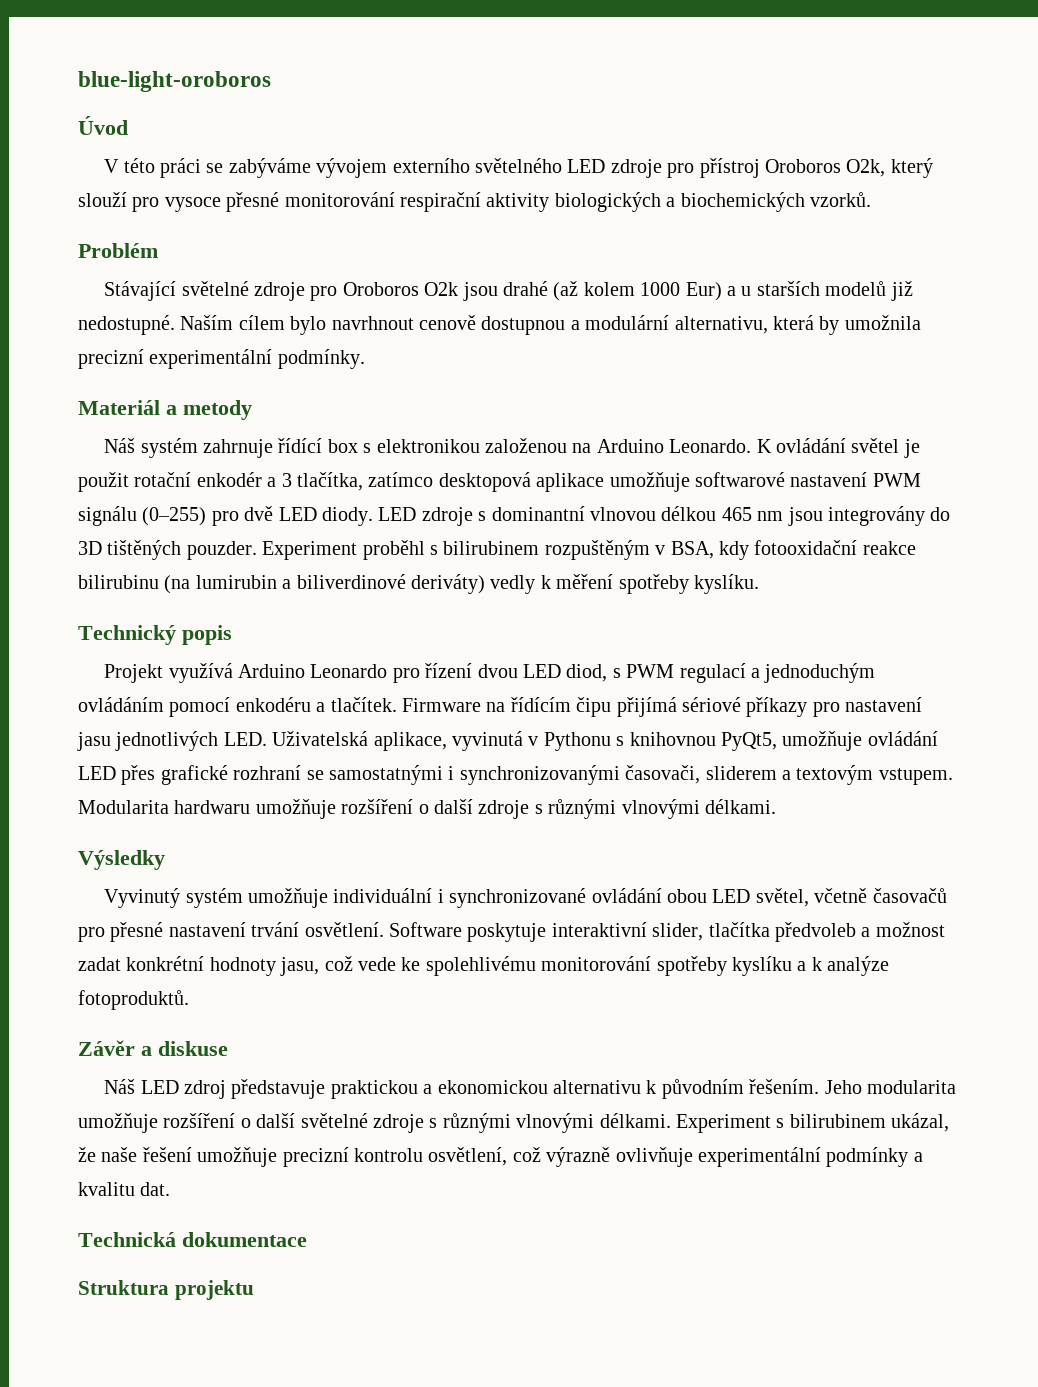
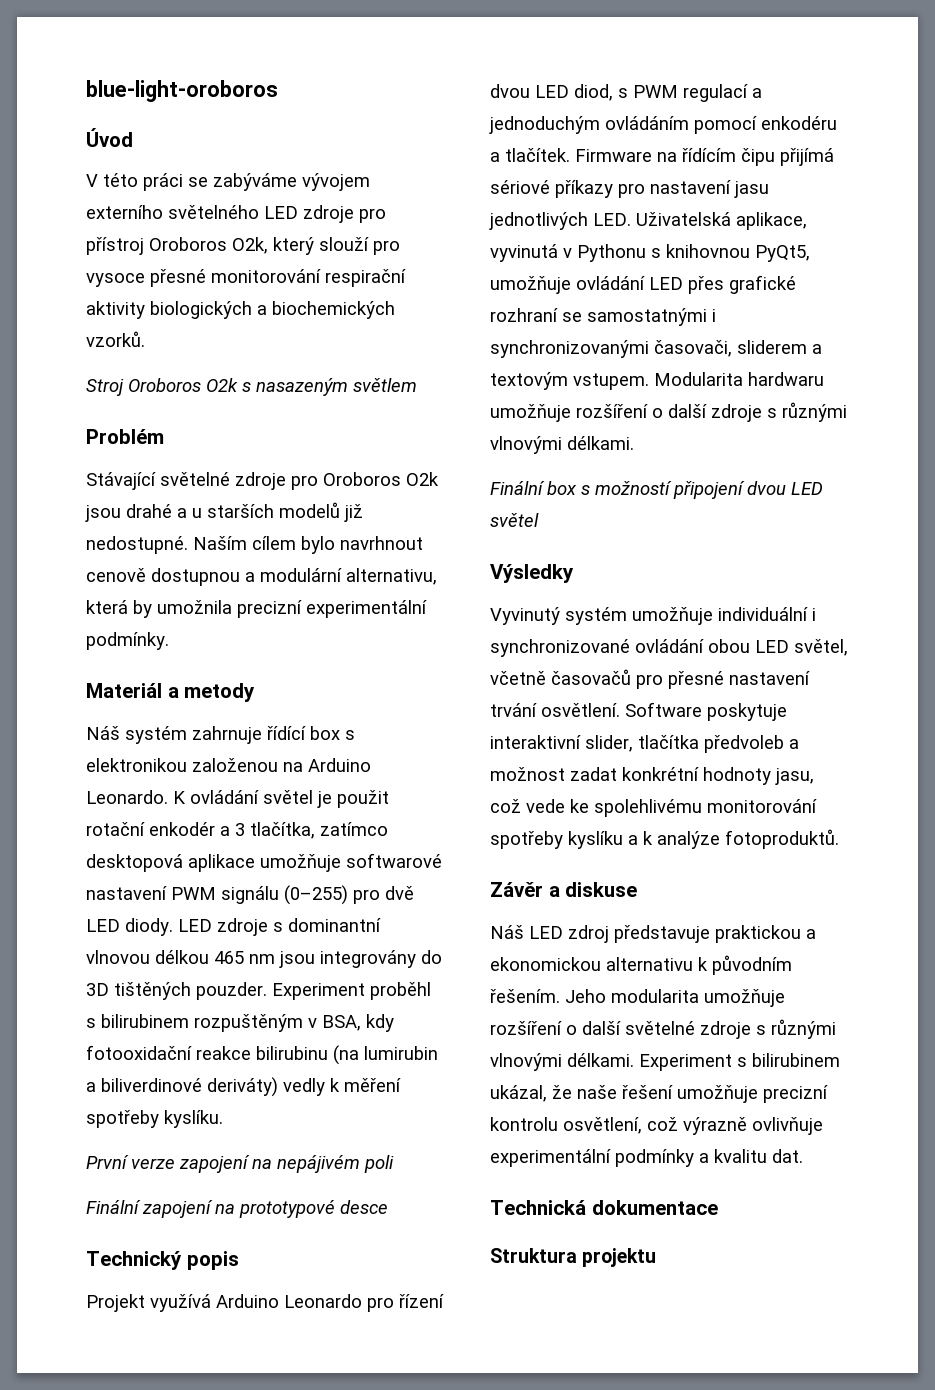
+ Stroj Oroboros O2k s nasazeným světlem
- Stávající světelné zdroje pro Oroboros O2k jsou drahé (až kolem 1000 Eur) a u starších modelů již nedostupné.
+ Stávající světelné zdroje pro Oroboros O2k jsou drahé a u starších modelů již nedostupné.
+ První verze zapojení na nepájivém poli
+ Finální zapojení na prototypové desce
+ Finální box s možností připojení dvou LED světel

